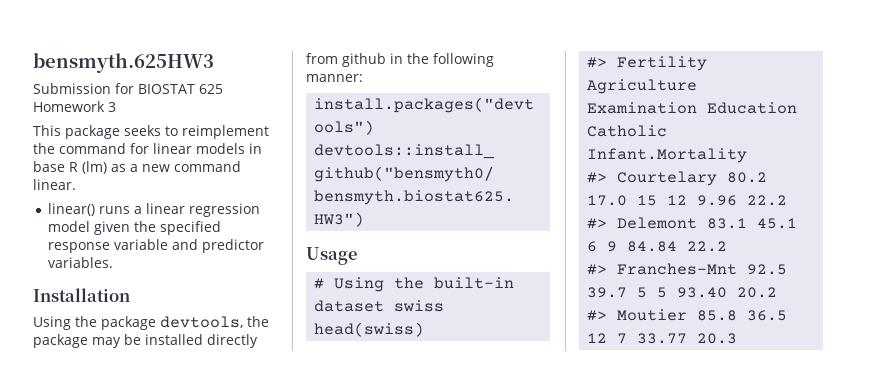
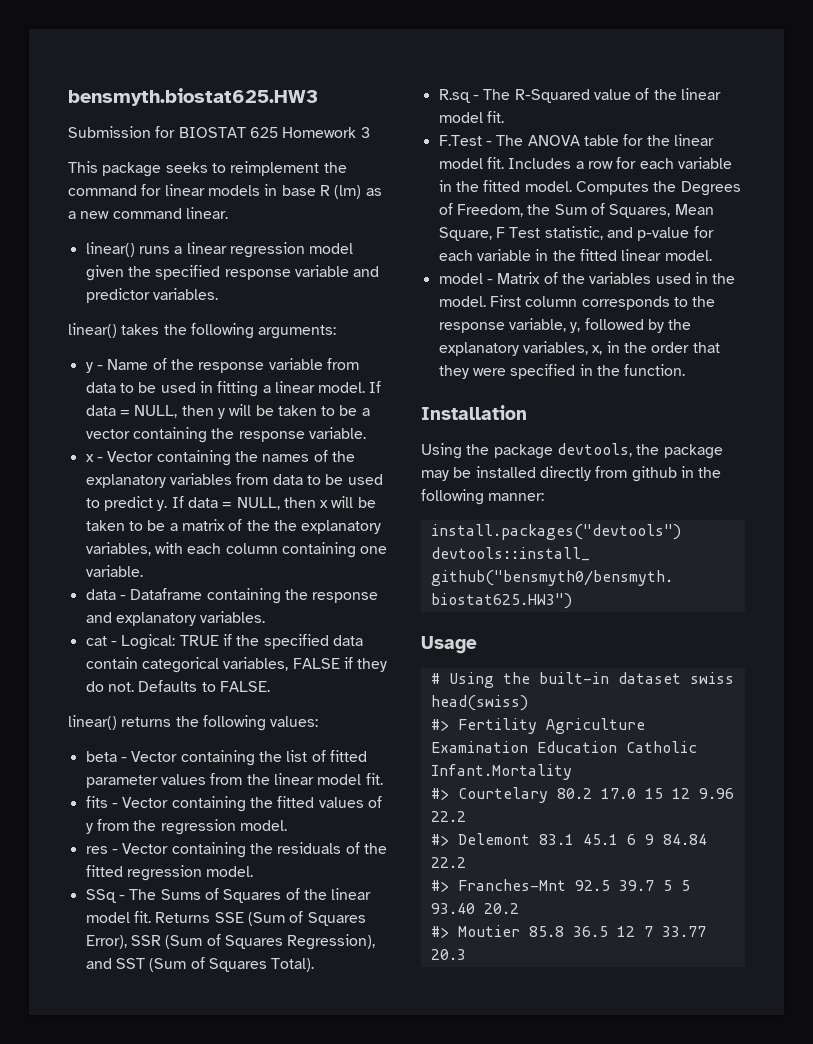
- bensmyth.625HW3
+ bensmyth.biostat625.HW3
+ linear() takes the following arguments:
+ y - Name of the response variable from data to be used in fitting a linear model. If data = NULL, then y will be taken to be a vector containing the response variable.
+ x - Vector containing the names of the explanatory variables from data to be used to predict y. If data = NULL, then x will be taken to be a matrix of the the explanatory variables, with each column containing one variable.
+ data - Dataframe containing the response and explanatory variables.
+ cat - Logical: TRUE if the specified data contain categorical variables, FALSE if they do not. Defaults to FALSE.
+ linear() returns the following values:
+ beta - Vector containing the list of fitted parameter values from the linear model fit.
+ fits - Vector containing the fitted values of y from the regression model.
+ res - Vector containing the residuals of the fitted regression model.
+ SSq - The Sums of Squares of the linear model fit. Returns SSE (Sum of Squares Error), SSR (Sum of Squares Regression), and SST (Sum of Squares Total).
+ R.sq - The R-Squared value of the linear model fit.
+ F.Test - The ANOVA table for the linear model fit. Includes a row for each variable in the fitted model. Computes the Degrees of Freedom, the Sum of Squares, Mean Square, F Test statistic, and p-value for each variable in the fitted linear model.
+ model - Matrix of the variables used in the model. First column corresponds to the response variable, y, followed by the explanatory variables, x, in the order that they were specified in the function.

